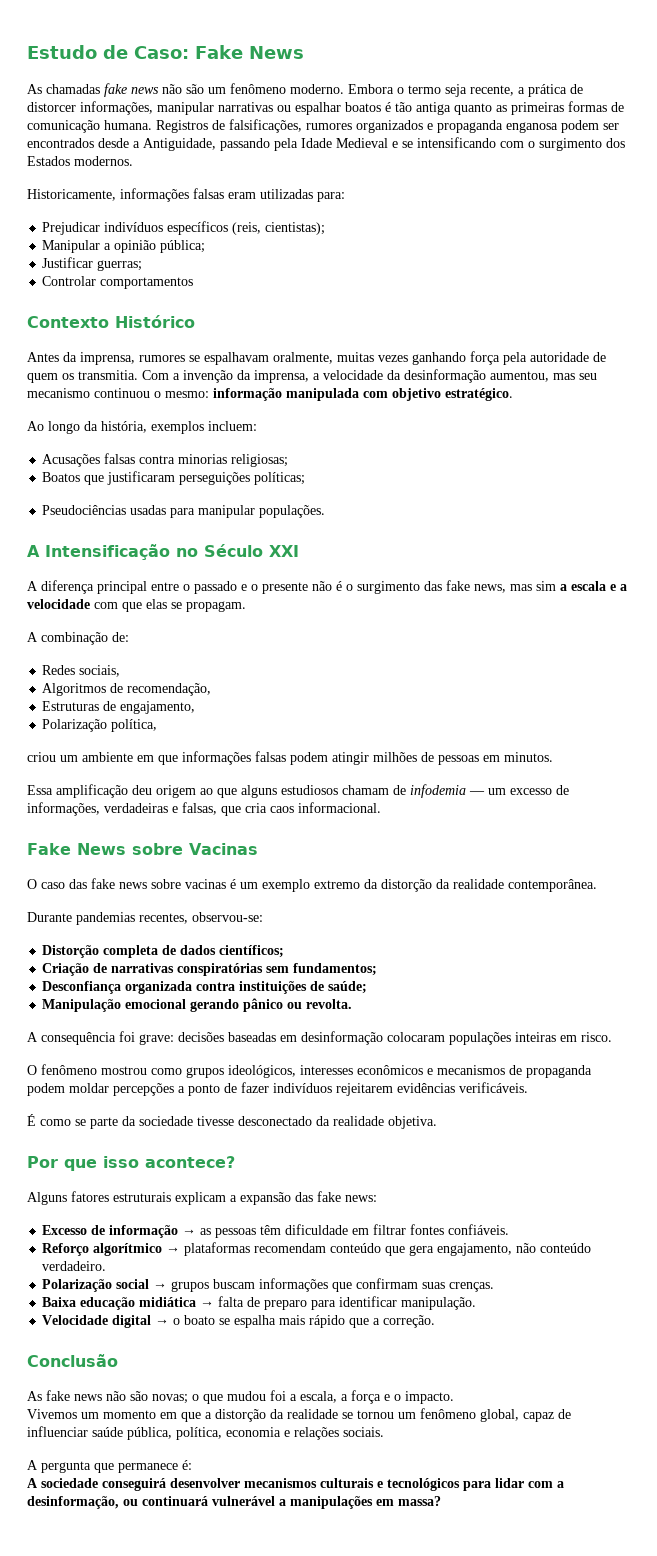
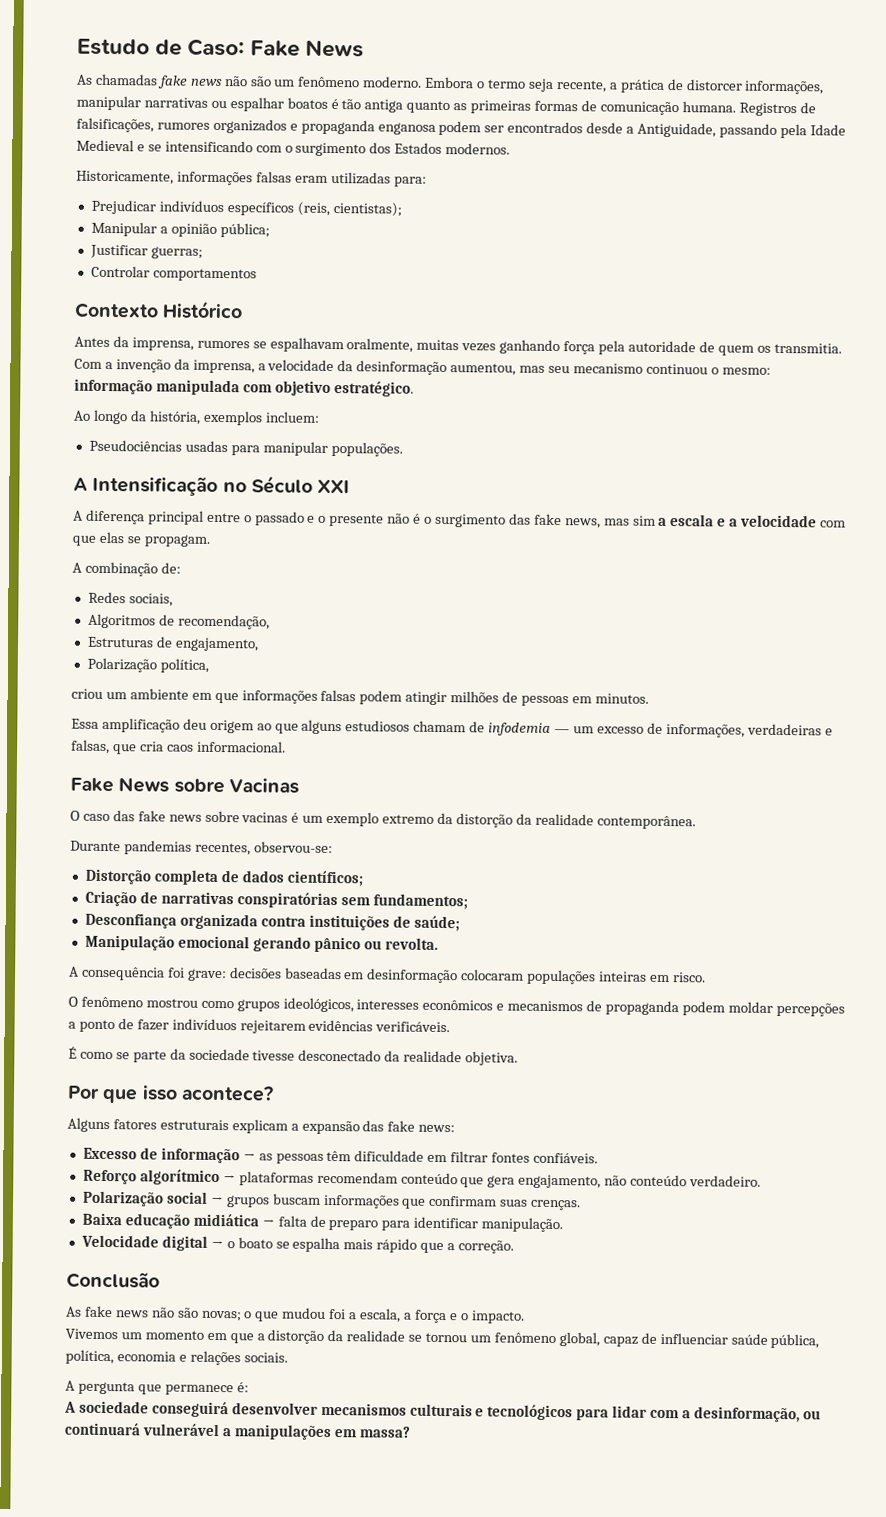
- Acusações falsas contra minorias religiosas;
- Boatos que justificaram perseguições políticas;

